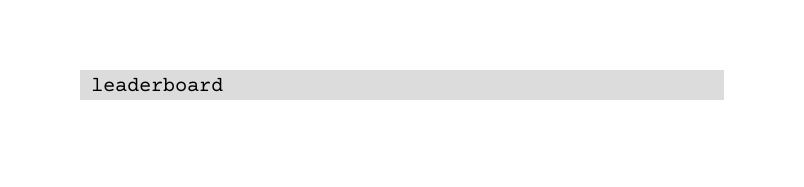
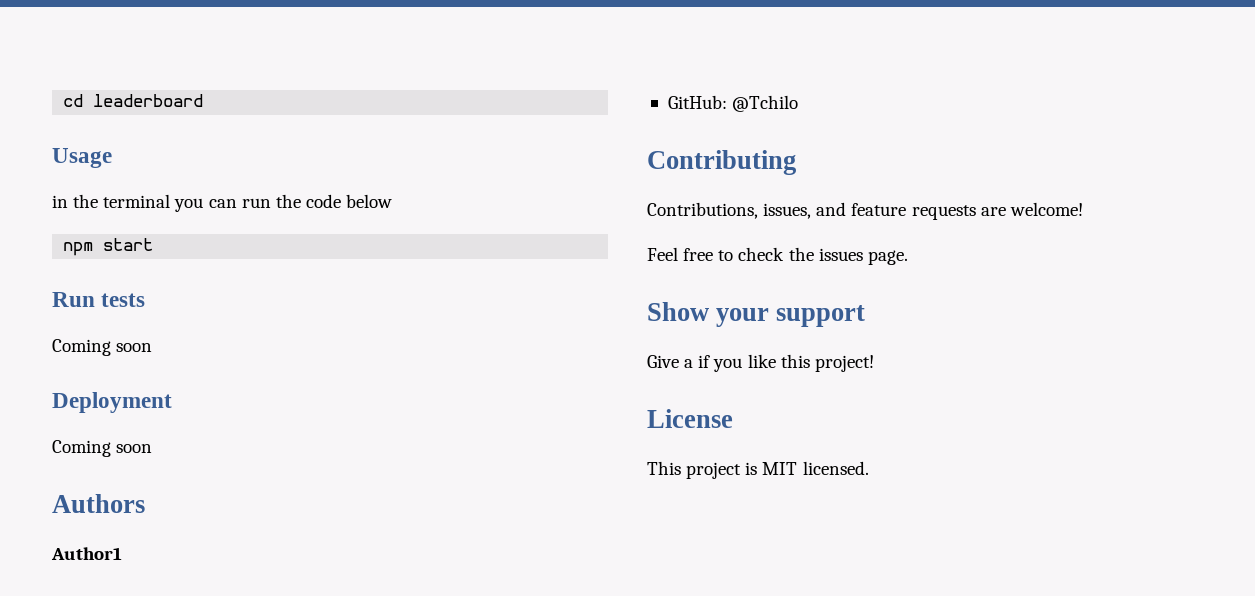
- leaderboard
+ cd leaderboard
+ Usage
+ in the terminal you can run the code below
+ npm start
+ Run tests
+ Coming soon
+ Deployment
+ Coming soon
+ Authors
+ Author1
+ GitHub: @Tchilo
+ Contributing
+ Contributions, issues, and feature requests are welcome!
+ Feel free to check the issues page.
+ Show your support
+ Give a if you like this project!
+ License
+ This project is MIT licensed.

